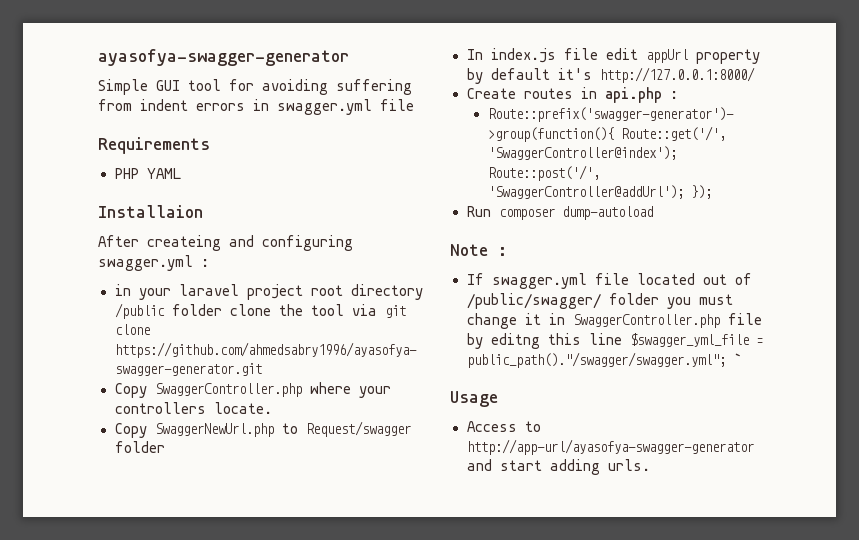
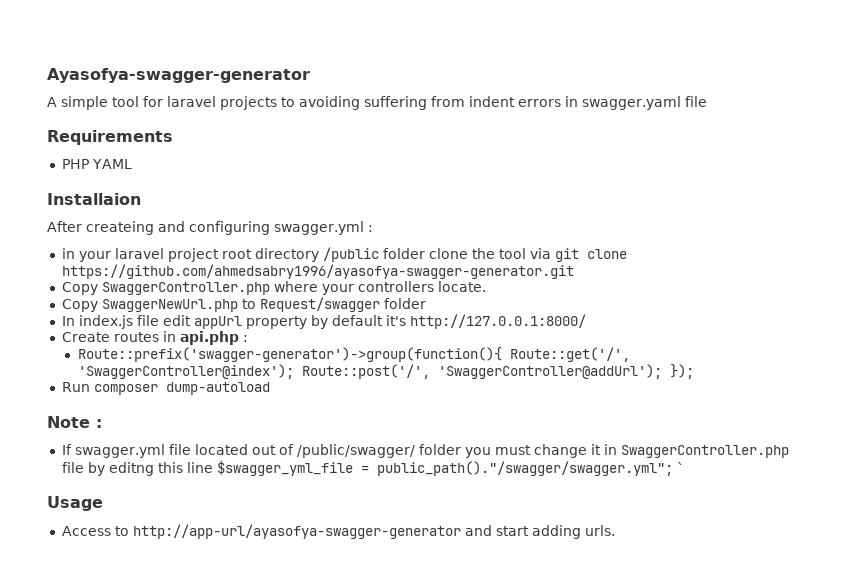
- ayasofya-swagger-generator
- Simple GUI tool for avoiding suffering from indent errors in swagger.yml file
+ Ayasofya-swagger-generator
+ A simple tool for laravel projects to avoiding suffering from indent errors in swagger.yaml file

